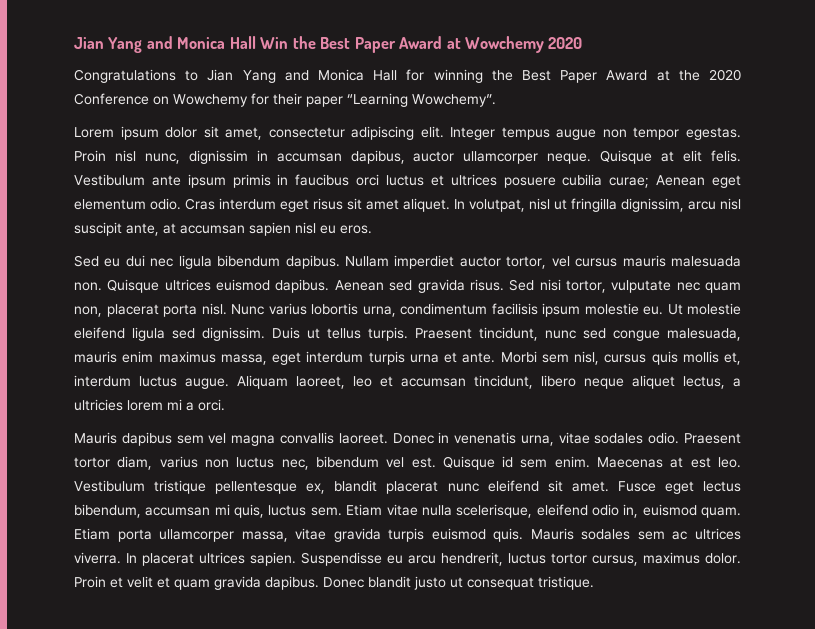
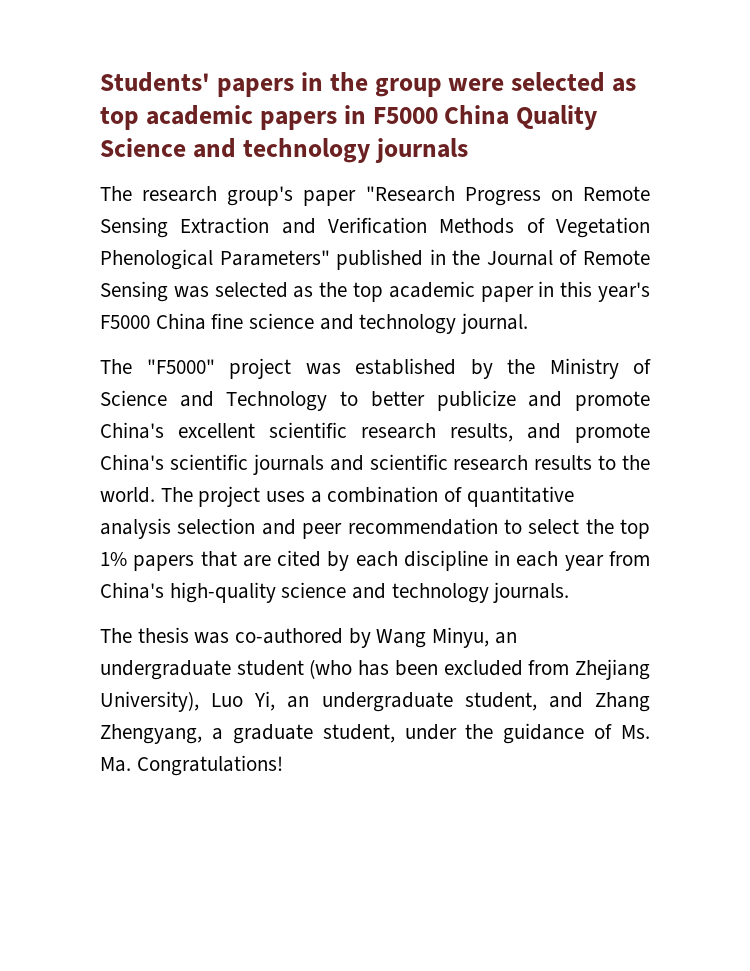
- Jian Yang and Monica Hall Win the Best Paper Award at Wowchemy 2020
- Congratulations to Jian Yang and Monica Hall for winning the Best Paper Award at the 2020 Conference on Wowchemy for their paper “Learning Wowchemy”.
- Lorem ipsum dolor sit amet, consectetur adipiscing elit. Integer tempus augue non tempor egestas. Proin nisl nunc, dignissim in accumsan dapibus, auctor ullamcorper neque. Quisque at elit felis. Vestibulum ante ipsum primis in faucibus orci luctus et ultrices posuere cubilia curae; Aenean eget elementum odio. Cras interdum eget risus sit amet aliquet. In volutpat, nisl ut fringilla dignissim, arcu nisl suscipit ante, at accumsan sapien nisl eu eros.
- Sed eu dui nec ligula bibendum dapibus. Nullam imperdiet auctor tortor, vel cursus mauris malesuada non. Quisque ultrices euismod dapibus. Aenean sed gravida risus. Sed nisi tortor, vulputate nec quam non, placerat porta nisl. Nunc varius lobortis urna, condimentum facilisis ipsum molestie eu. Ut molestie eleifend ligula sed dignissim. Duis ut tellus turpis. Praesent tincidunt, nunc sed congue malesuada, mauris enim maximus massa, eget interdum turpis urna et ante. Morbi sem nisl, cursus quis mollis et, interdum luctus augue. Aliquam laoreet, leo et accumsan tincidunt, libero neque aliquet lectus, a ultricies lorem mi a orci.
- Mauris dapibus sem vel magna convallis laoreet. Donec in venenatis urna, vitae sodales odio. Praesent tortor diam, varius non luctus nec, bibendum vel est. Quisque id sem enim. Maecenas at est leo. Vestibulum tristique pellentesque ex, blandit placerat nunc eleifend sit amet. Fusce eget lectus bibendum, accumsan mi quis, luctus sem. Etiam vitae nulla scelerisque, eleifend odio in, euismod quam. Etiam porta ullamcorper massa, vitae gravida turpis euismod quis. Mauris sodales sem ac ultrices viverra. In placerat ultrices sapien. Suspendisse eu arcu hendrerit, luctus tortor cursus, maximus dolor. Proin et velit et quam gravida dapibus. Donec blandit justo ut consequat tristique.
+ Students' papers in the group were selected as top academic papers in F5000 China Quality Science and technology journals
+ The research group's paper "Research Progress on Remote Sensing Extraction and Verification Methods of Vegetation Phenological Parameters" published in the Journal of Remote Sensing was selected as the top academic paper in this year's F5000 China fine science and technology journal.
+ The "F5000" project was established by the Ministry of Science and Technology to better publicize and promote China's excellent scientific research results, and promote China's scientific journals and scientific research results to the world. The project uses a combination of quantitative analysis selection and peer recommendation to select the top 1% papers that are cited by each discipline in each year from China's high-quality science and technology journals.
+ The thesis was co-authored by Wang Minyu, an undergraduate student (who has been excluded from Zhejiang University), Luo Yi, an undergraduate student, and Zhang Zhengyang, a graduate student, under the guidance of Ms. Ma. Congratulations!

